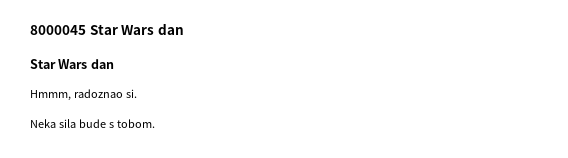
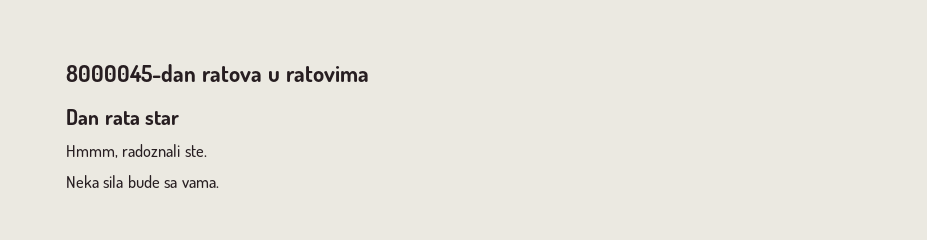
- 8000045 Star Wars dan
- Star Wars dan
+ 8000045-dan ratova u ratovima
+ Dan rata star
- Hmmm, radoznao si.
+ Hmmm, radoznali ste.
- Neka sila bude s tobom.
+ Neka sila bude sa vama.

